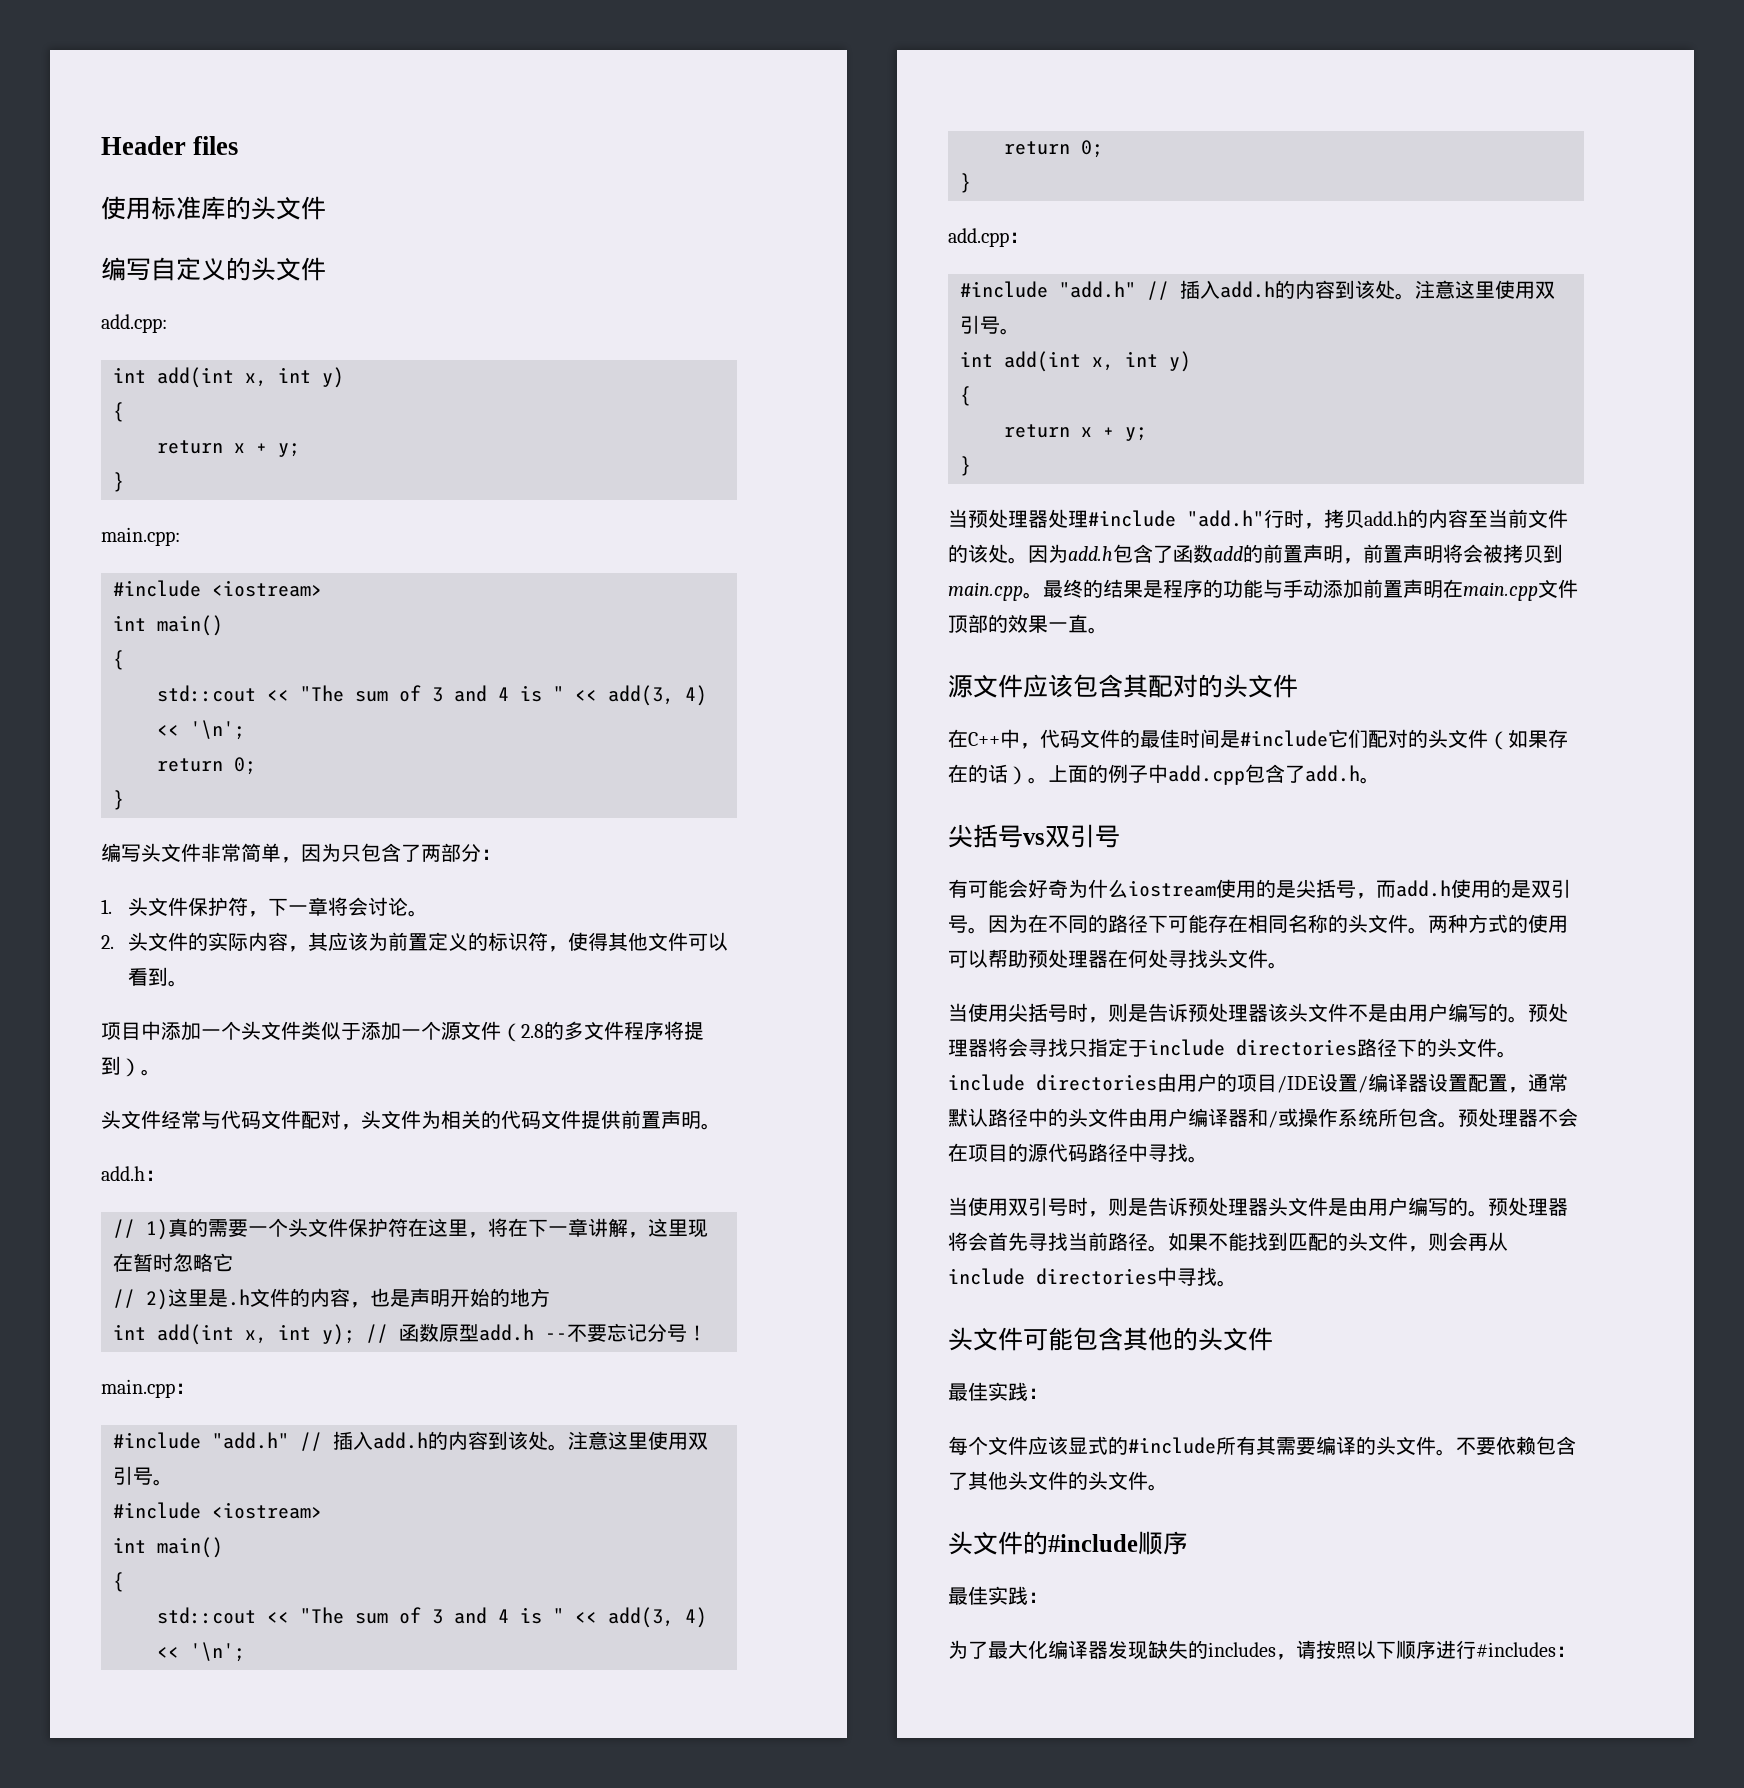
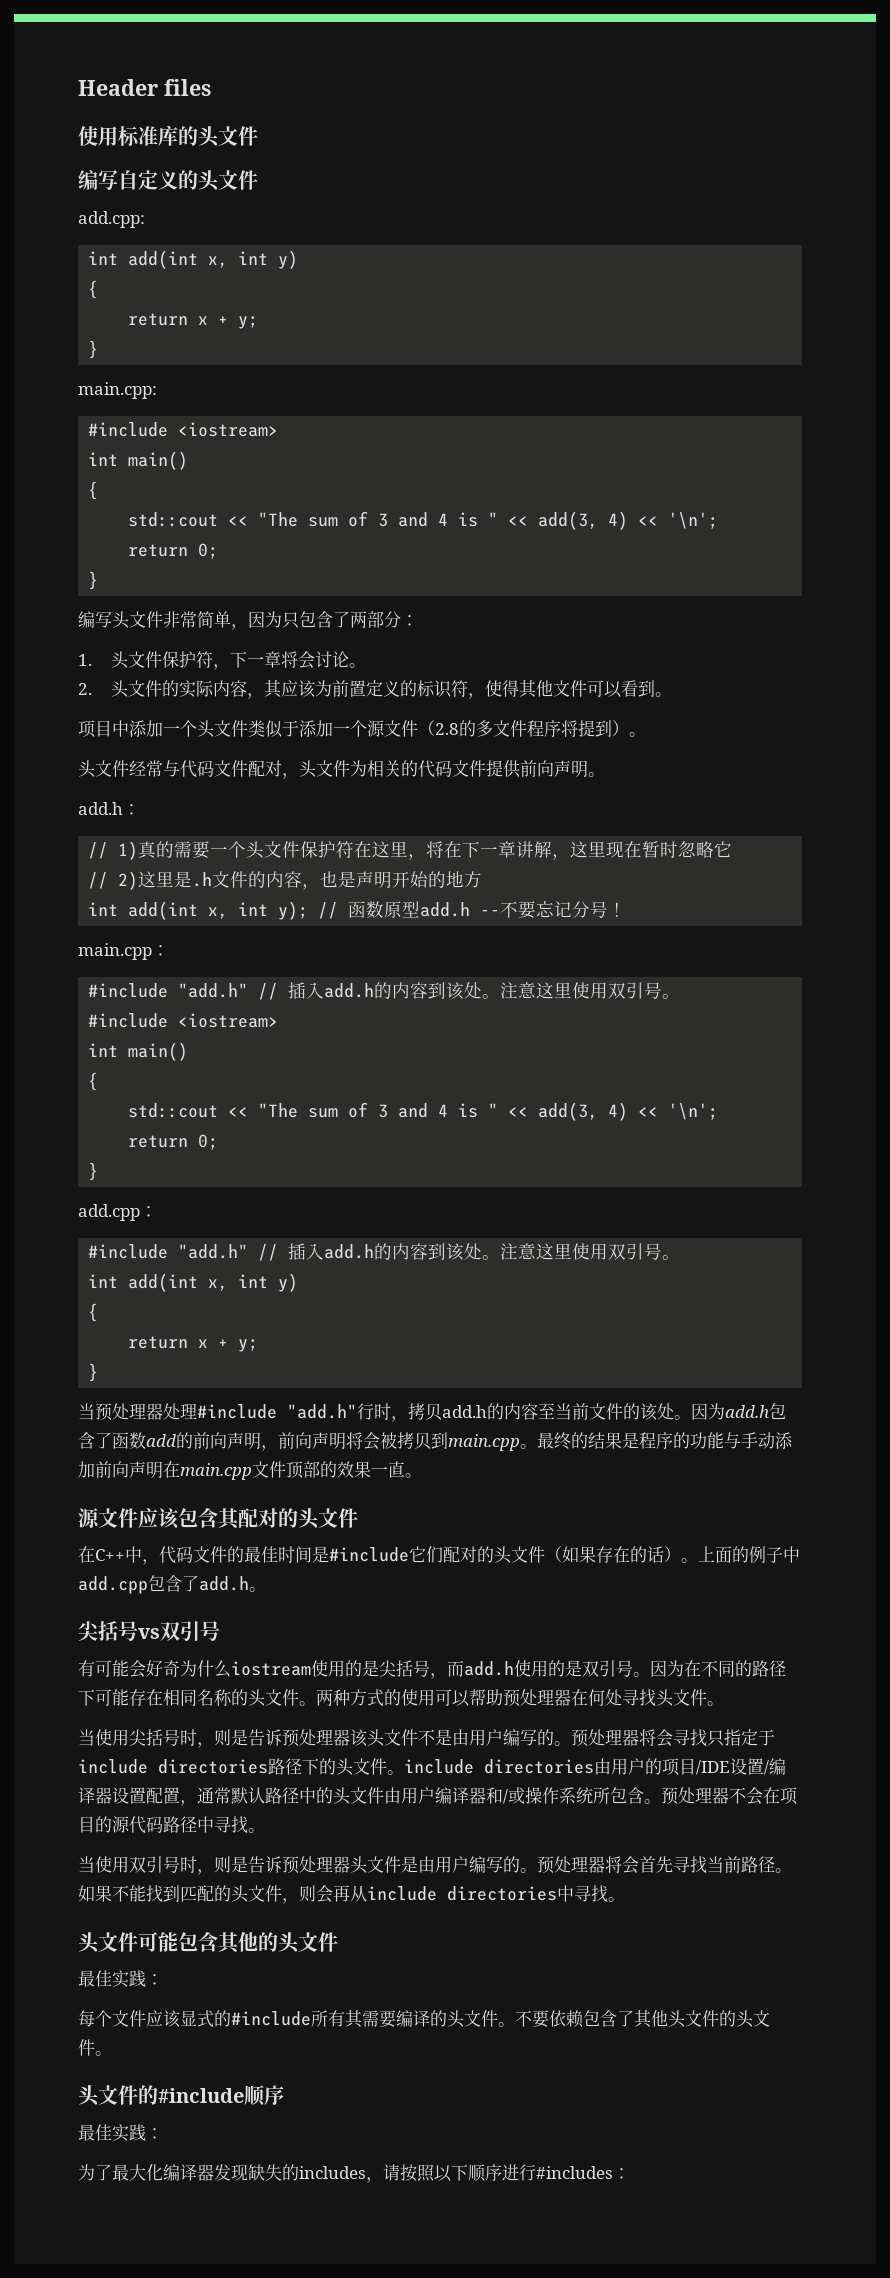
- 头文件经常与代码文件配对，头文件为相关的代码文件提供前置声明。
+ 头文件经常与代码文件配对，头文件为相关的代码文件提供前向声明。
- 因为add.h包含了函数add的前置声明，前置声明将会被拷贝到main.cpp。
+ 因为add.h包含了函数add的前向声明，前向声明将会被拷贝到main.cpp。
- 最终的结果是程序的功能与手动添加前置声明在main.cpp文件顶部的效果一直。
+ 最终的结果是程序的功能与手动添加前向声明在main.cpp文件顶部的效果一直。

